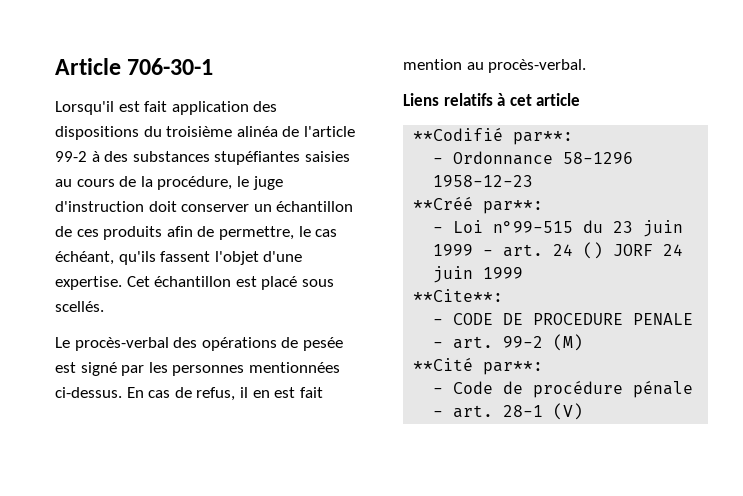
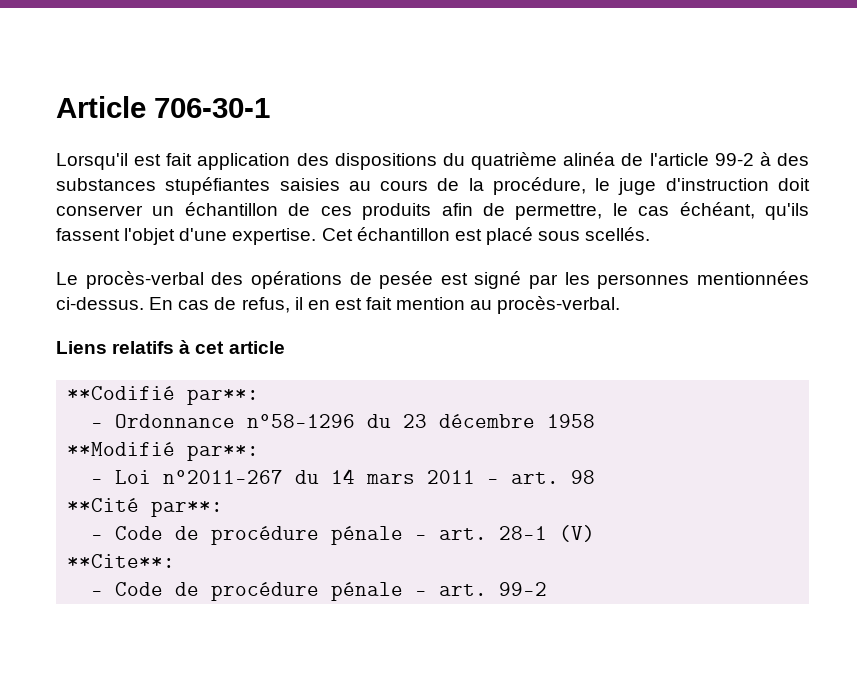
- Lorsqu'il est fait application des dispositions du troisième alinéa de l'article 99-2 à des substances stupéfiantes saisies au cours de la procédure, le juge d'instruction doit conserver un échantillon de ces produits afin de permettre, le cas échéant, qu'ils fassent l'objet d'une expertise.
+ Lorsqu'il est fait application des dispositions du quatrième alinéa de l'article 99-2 à des substances stupéfiantes saisies au cours de la procédure, le juge d'instruction doit conserver un échantillon de ces produits afin de permettre, le cas échéant, qu'ils fassent l'objet d'une expertise.
- - Ordonnance 58-1296 1958-12-23
- **Créé par**:
- - Loi n°99-515 du 23 juin 1999 - art. 24 () JORF 24 juin 1999
- **Cite**:
- - CODE DE PROCEDURE PENALE - art. 99-2 (M)
+ - Ordonnance n°58-1296 du 23 décembre 1958
+ **Modifié par**:
+ - Loi n°2011-267 du 14 mars 2011 - art. 98
+ **Cite**:
+ - Code de procédure pénale - art. 99-2

